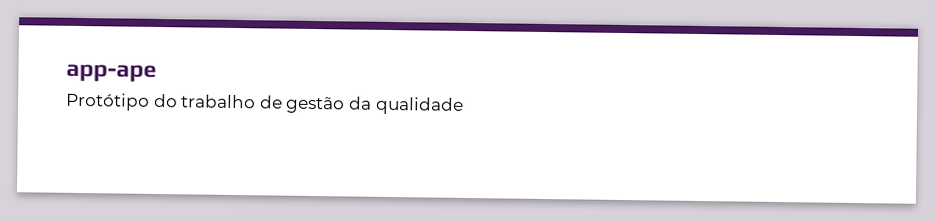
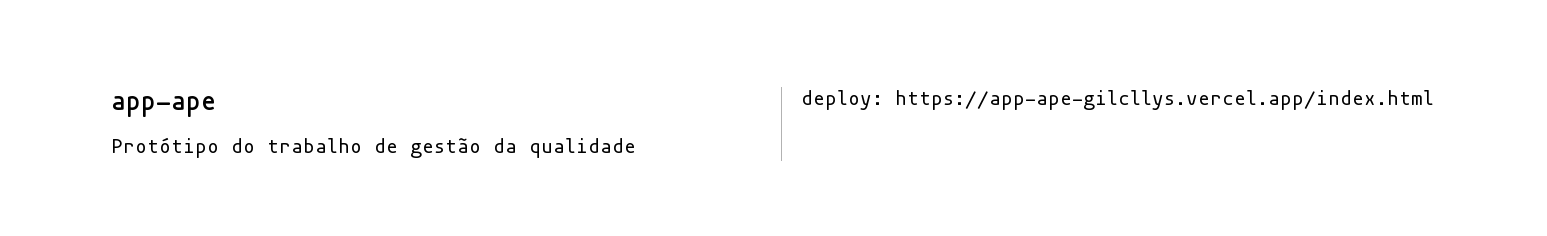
+ deploy: https://app-ape-gilcllys.vercel.app/index.html

